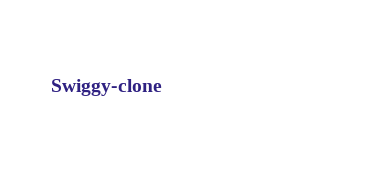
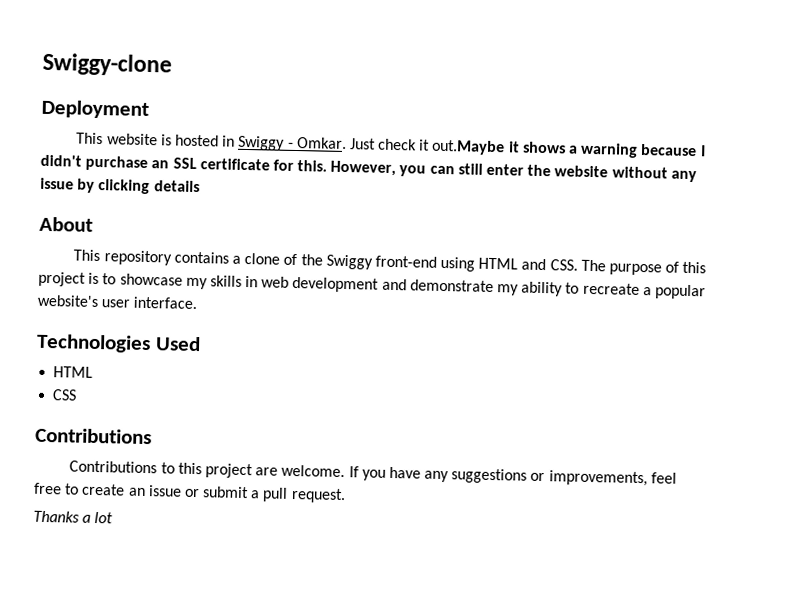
+ Deployment
+ This website is hosted in Swiggy - Omkar. Just check it out.Maybe it shows a warning because I didn't purchase an SSL certificate for this. However, you can still enter the website without any issue by clicking details
+ About
+ This repository contains a clone of the Swiggy front-end using HTML and CSS. The purpose of this project is to showcase my skills in web development and demonstrate my ability to recreate a popular website's user interface.
+ Technologies Used
+ HTML
+ CSS
+ Contributions
+ Contributions to this project are welcome. If you have any suggestions or improvements, feel free to create an issue or submit a pull request.
+ Thanks a lot

